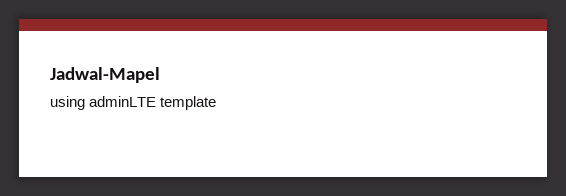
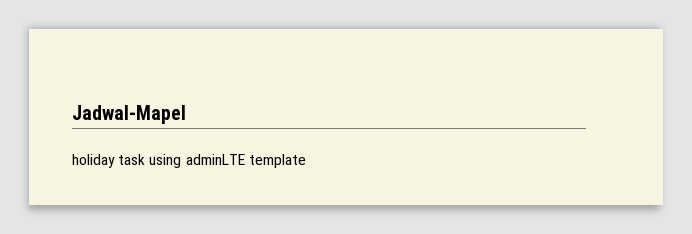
- using adminLTE template
+ holiday task using adminLTE template

